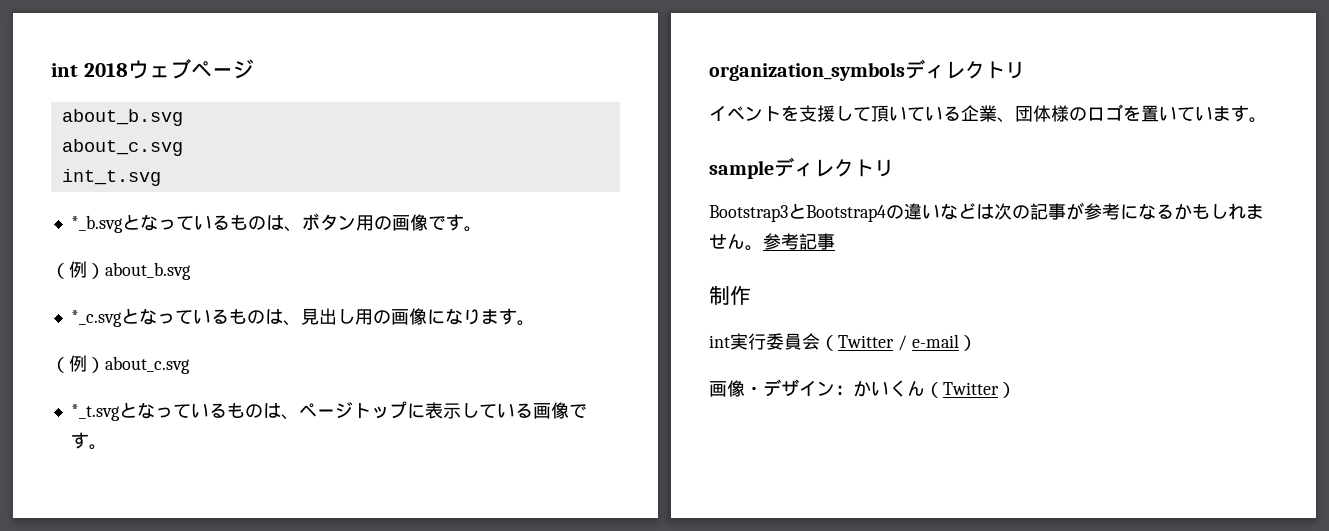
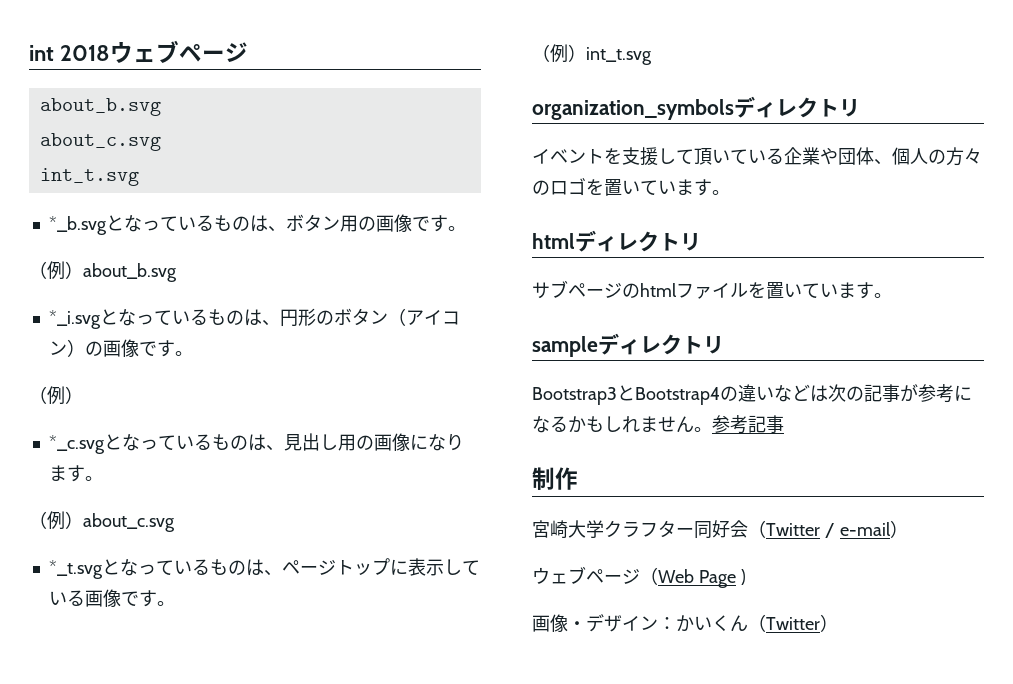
+ *_i.svgとなっているものは、円形のボタン（アイコン）の画像です。
+ （例）
+ （例）int_t.svg
- イベントを支援して頂いている企業、団体様のロゴを置いています。
+ イベントを支援して頂いている企業や団体、個人の方々のロゴを置いています。
+ htmlディレクトリ
+ サブページのhtmlファイルを置いています。
- int実行委員会（Twitter / e-mail）
+ 宮崎大学クラフター同好会（Twitter / e-mail）
+ ウェブページ（Web Page )

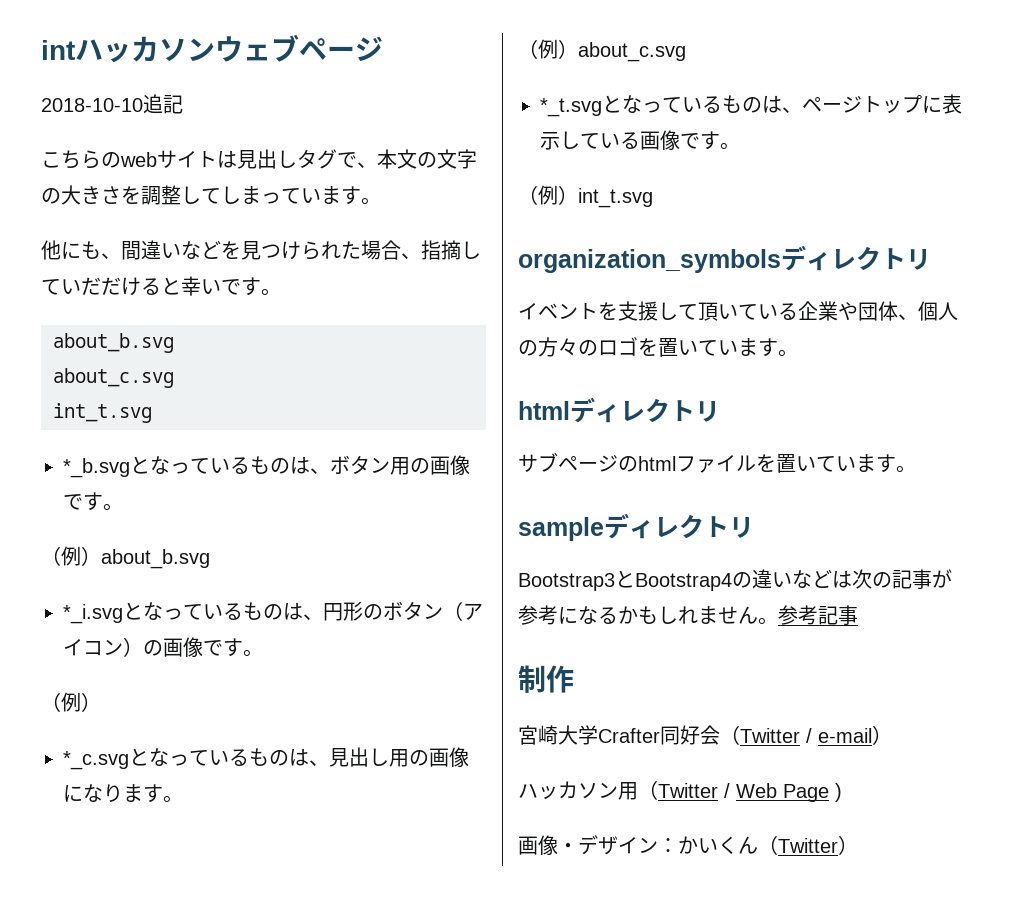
- int 2018ウェブページ
+ intハッカソンウェブページ
+ 2018-10-10追記
+ こちらのwebサイトは見出しタグで、本文の文字の大きさを調整してしまっています。
+ 他にも、間違いなどを見つけられた場合、指摘していだだけると幸いです。
- 宮崎大学クラフター同好会（Twitter / e-mail）
+ 宮崎大学Crafter同好会（Twitter / e-mail）
- ウェブページ（Web Page )
+ ハッカソン用（Twitter / Web Page )

